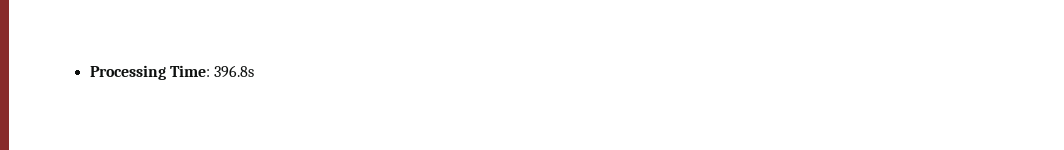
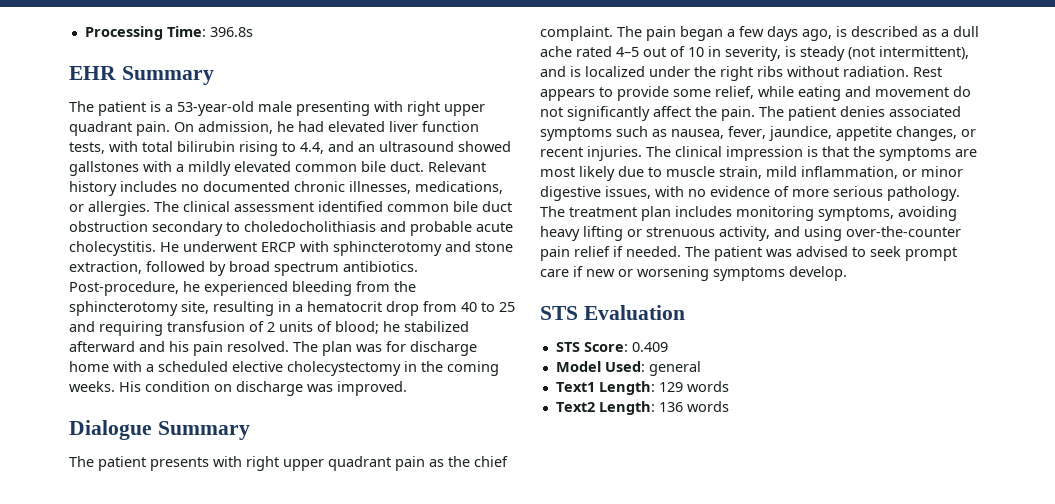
+ EHR Summary
+ The patient is a 53-year-old male presenting with right upper quadrant pain. On admission, he had elevated liver function tests, with total bilirubin rising to 4.4, and an ultrasound showed gallstones with a mildly elevated common bile duct. Relevant history includes no documented chronic illnesses, medications, or allergies. The clinical assessment identified common bile duct obstruction secondary to choledocholithiasis and probable acute cholecystitis. He underwent ERCP with sphincterotomy and stone extraction, followed by broad spectrum antibiotics. Post-procedure, he experienced bleeding from the sphincterotomy site, resulting in a hematocrit drop from 40 to 25 and requiring transfusion of 2 units of blood; he stabilized afterward and his pain resolved. The plan was for discharge home with a scheduled elective cholecystectomy in the coming weeks. His condition on discharge was improved.
+ Dialogue Summary
+ The patient presents with right upper quadrant pain as the chief complaint. The pain began a few days ago, is described as a dull ache rated 4–5 out of 10 in severity, is steady (not intermittent), and is localized under the right ribs without radiation. Rest appears to provide some relief, while eating and movement do not significantly affect the pain. The patient denies associated symptoms such as nausea, fever, jaundice, appetite changes, or recent injuries. The clinical impression is that the symptoms are most likely due to muscle strain, mild inflammation, or minor digestive issues, with no evidence of more serious pathology. The treatment plan includes monitoring symptoms, avoiding heavy lifting or strenuous activity, and using over-the-counter pain relief if needed. The patient was advised to seek prompt care if new or worsening symptoms develop.
+ STS Evaluation
+ STS Score: 0.409
+ Model Used: general
+ Text1 Length: 129 words
+ Text2 Length: 136 words

